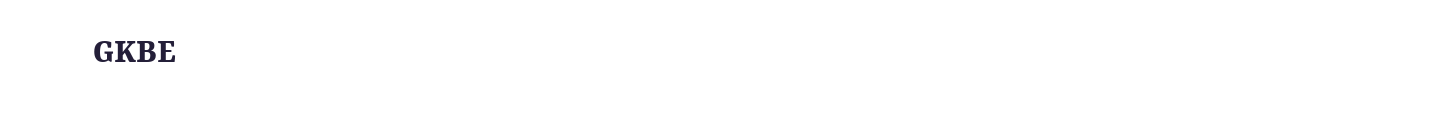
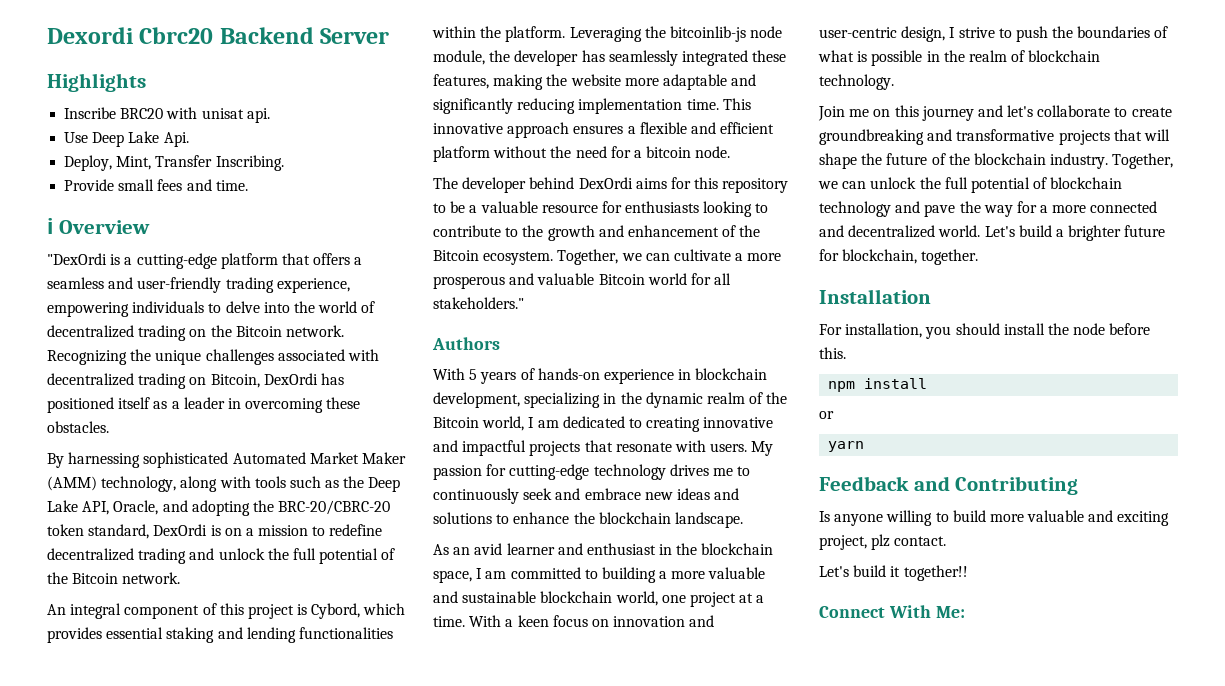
- GKBE
+ Dexordi Cbrc20 Backend Server
+ Highlights
+ Inscribe BRC20 with unisat api.
+ Use Deep Lake Api.
+ Deploy, Mint, Transfer Inscribing.
+ Provide small fees and time.
+ ℹ Overview
+ "DexOrdi is a cutting-edge platform that offers a seamless and user-friendly trading experience, empowering individuals to delve into the world of decentralized trading on the Bitcoin network. Recognizing the unique challenges associated with decentralized trading on Bitcoin, DexOrdi has positioned itself as a leader in overcoming these obstacles.
+ By harnessing sophisticated Automated Market Maker (AMM) technology, along with tools such as the Deep Lake API, Oracle, and adopting the BRC-20/CBRC-20 token standard, DexOrdi is on a mission to redefine decentralized trading and unlock the full potential of the Bitcoin network.
+ An integral component of this project is Cybord, which provides essential staking and lending functionalities within the platform. Leveraging the bitcoinlib-js node module, the developer has seamlessly integrated these features, making the website more adaptable and significantly reducing implementation time. This innovative approach ensures a flexible and efficient platform without the need for a bitcoin node.
+ The developer behind DexOrdi aims for this repository to be a valuable resource for enthusiasts looking to contribute to the growth and enhancement of the Bitcoin ecosystem. Together, we can cultivate a more prosperous and valuable Bitcoin world for all stakeholders."
+ Authors
+ With 5 years of hands-on experience in blockchain development, specializing in the dynamic realm of the Bitcoin world, I am dedicated to creating innovative and impactful projects that resonate with users. My passion for cutting-edge technology drives me to continuously seek and embrace new ideas and solutions to enhance the blockchain landscape.
+ As an avid learner and enthusiast in the blockchain space, I am committed to building a more valuable and sustainable blockchain world, one project at a time. With a keen focus on innovation and user-centric design, I strive to push the boundaries of what is possible in the realm of blockchain technology.
+ Join me on this journey and let's collaborate to create groundbreaking and transformative projects that will shape the future of the blockchain industry. Together, we can unlock the full potential of blockchain technology and pave the way for a more connected and decentralized world. Let's build a brighter future for blockchain, together.
+ Installation
+ For installation, you should install the node before this.
+ npm install
+ or
+ yarn
+ Feedback and Contributing
+ Is anyone willing to build more valuable and exciting project, plz contact.
+ Let's build it together!!
+ Connect With Me:

